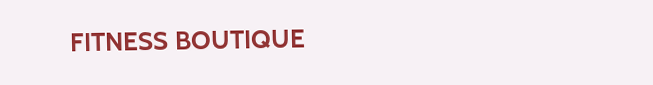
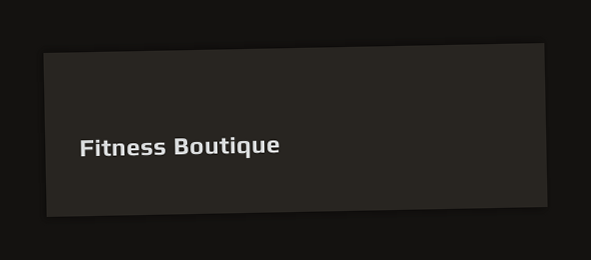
- FITNESS BOUTIQUE
+ Fitness Boutique

